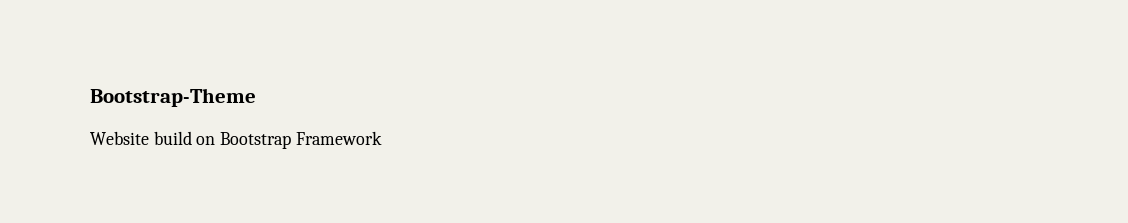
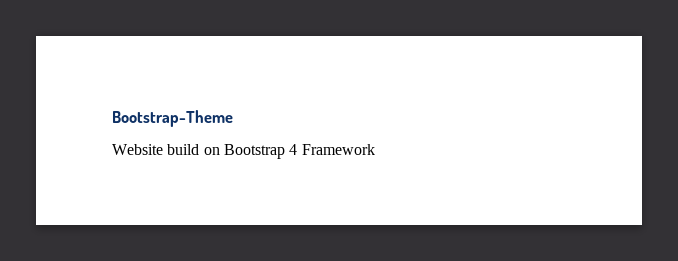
- Website build on Bootstrap Framework
+ Website build on Bootstrap 4 Framework

